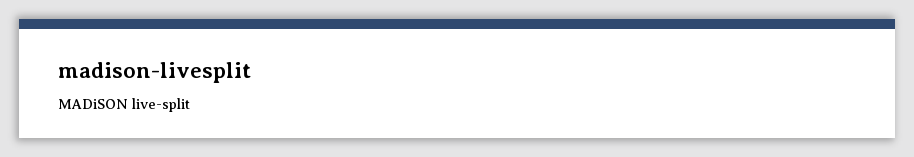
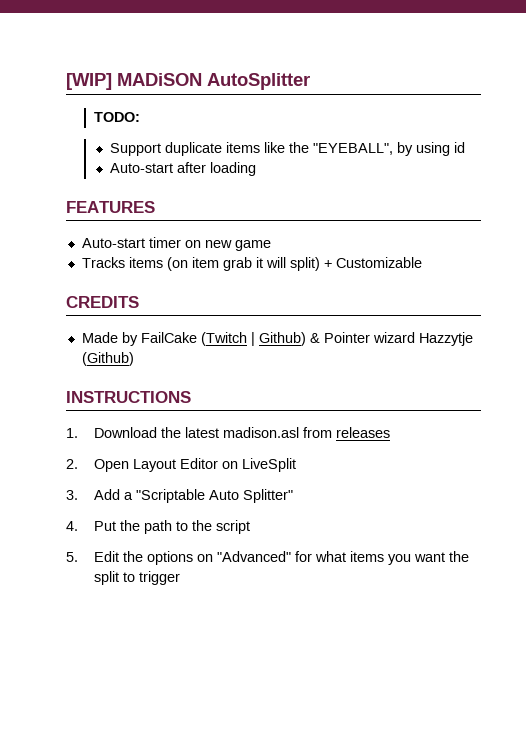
- madison-livesplit
- MADiSON live-split
+ [WIP] MADiSON AutoSplitter
+ TODO:
+ Support duplicate items like the "EYEBALL", by using id
+ Auto-start after loading
+ FEATURES
+ Auto-start timer on new game
+ Tracks items (on item grab it will split) + Customizable
+ CREDITS
+ Made by FailCake (Twitch | Github) & Pointer wizard Hazzytje (Github)
+ INSTRUCTIONS
+ 1. Download the latest madison.asl from releases
+ 2. Open Layout Editor on LiveSplit
+ 3. Add a "Scriptable Auto Splitter"
+ 4. Put the path to the script
+ 5. Edit the options on "Advanced" for what items you want the split to trigger

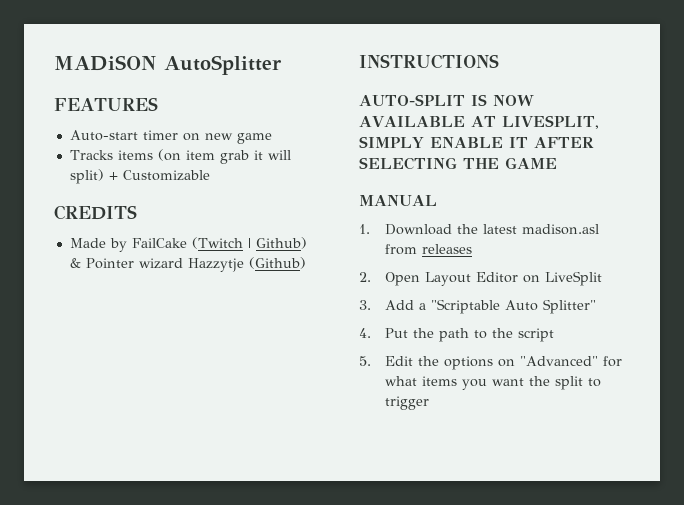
- [WIP] MADiSON AutoSplitter
+ MADiSON AutoSplitter
- TODO:
- Support duplicate items like the "EYEBALL", by using id
- Auto-start after loading
+ AUTO-SPLIT IS NOW AVAILABLE AT LIVESPLIT, SIMPLY ENABLE IT AFTER SELECTING THE GAME
+ MANUAL

